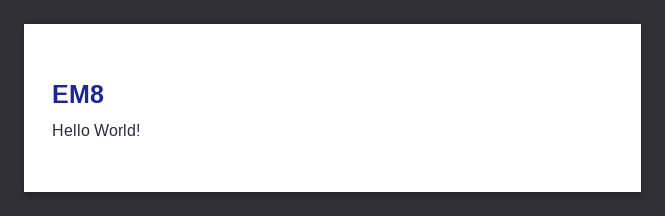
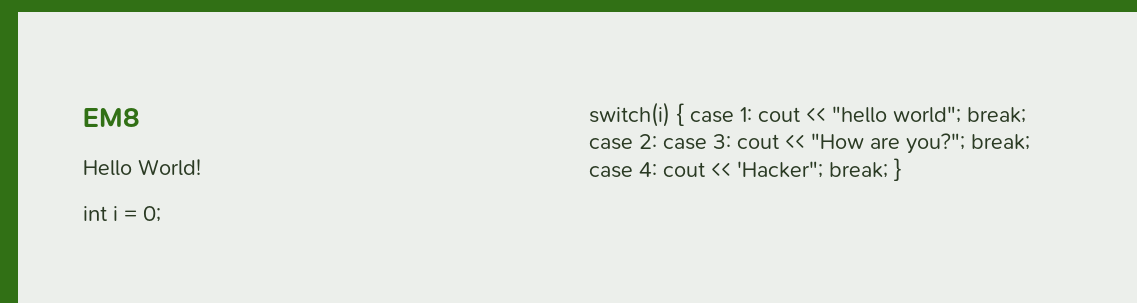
+ int i = 0;
+ switch(i) { case 1: cout << "hello world"; break; case 2: case 3: cout << "How are you?"; break; case 4: cout << 'Hacker"; break; }

